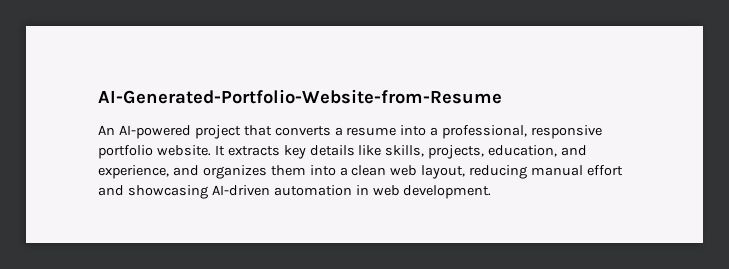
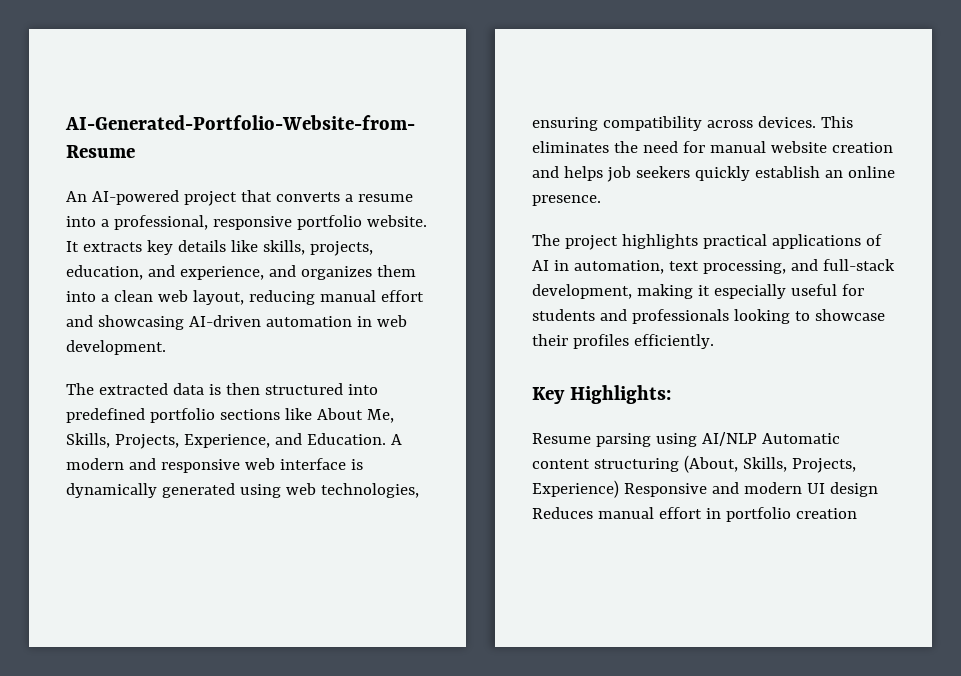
+ The extracted data is then structured into predefined portfolio sections like About Me, Skills, Projects, Experience, and Education. A modern and responsive web interface is dynamically generated using web technologies, ensuring compatibility across devices. This eliminates the need for manual website creation and helps job seekers quickly establish an online presence.
+ The project highlights practical applications of AI in automation, text processing, and full-stack development, making it especially useful for students and professionals looking to showcase their profiles efficiently.
+ Key Highlights:
+ Resume parsing using AI/NLP Automatic content structuring (About, Skills, Projects, Experience) Responsive and modern UI design Reduces manual effort in portfolio creation

